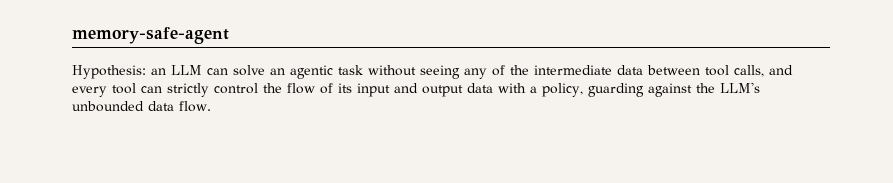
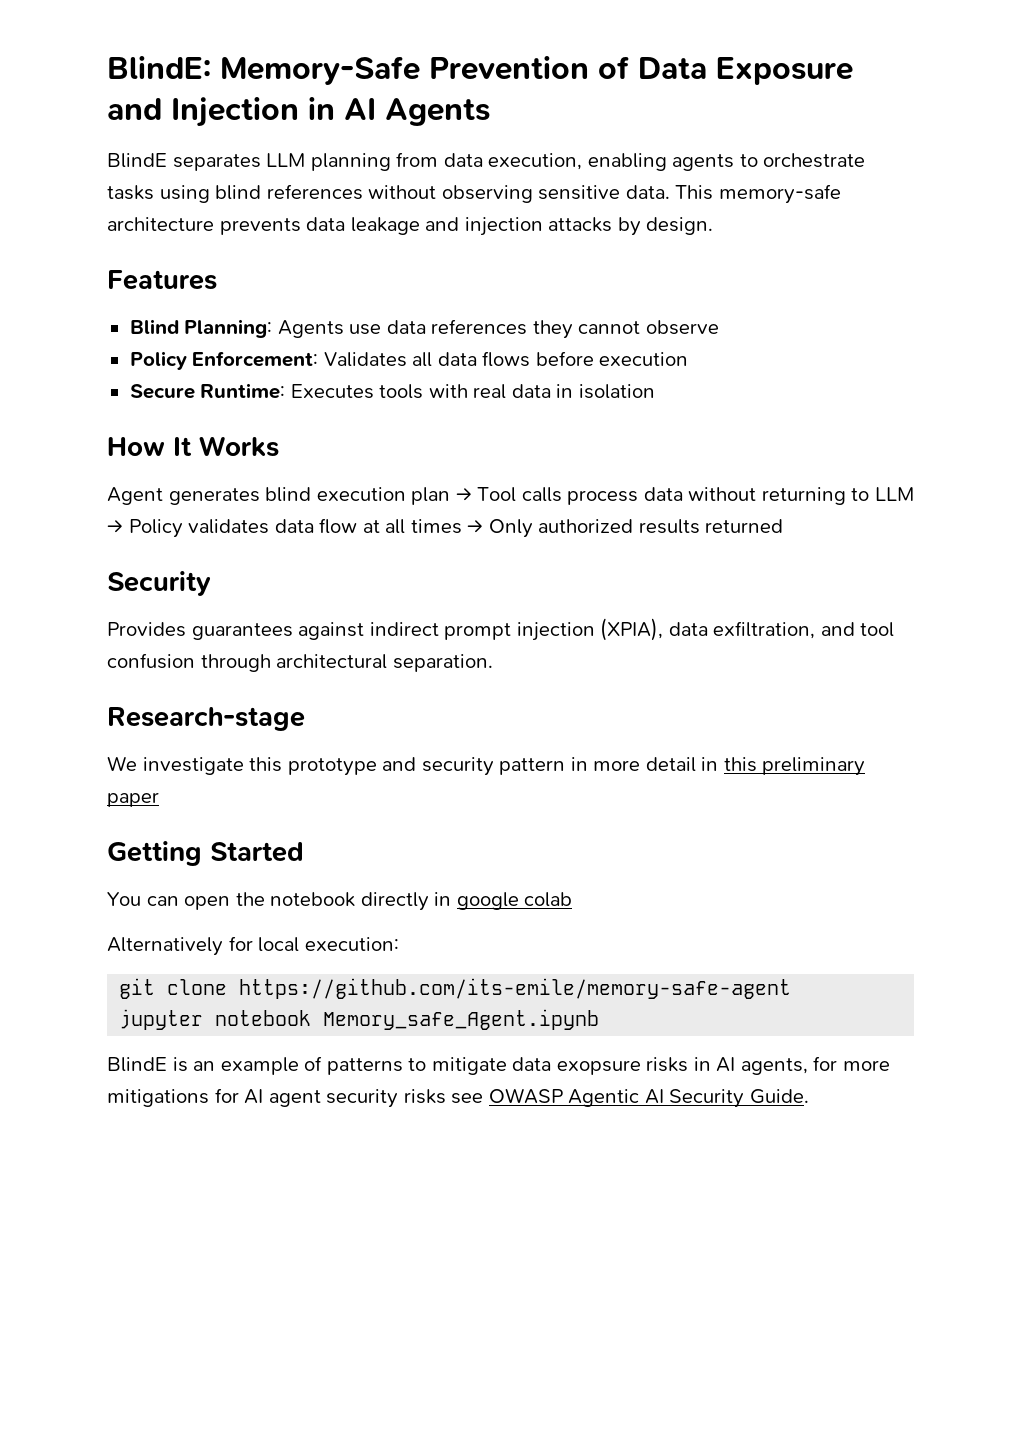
- memory-safe-agent
- Hypothesis: an LLM can solve an agentic task without seeing any of the intermediate data between tool calls, and every tool can strictly control the flow of its input and output data with a policy, guarding against the LLM's unbounded data flow.
+ BlindE: Memory-Safe Prevention of Data Exposure and Injection in AI Agents
+ BlindE separates LLM planning from data execution, enabling agents to orchestrate tasks using blind references without observing sensitive data. This memory-safe architecture prevents data leakage and injection attacks by design.
+ Features
+ Blind Planning: Agents use data references they cannot observe
+ Policy Enforcement: Validates all data flows before execution
+ Secure Runtime: Executes tools with real data in isolation
+ How It Works
+ Agent generates blind execution plan → Tool calls process data without returning to LLM → Policy validates data flow at all times → Only authorized results returned
+ Security
+ Provides guarantees against indirect prompt injection (XPIA), data exfiltration, and tool confusion through architectural separation.
+ Research-stage
+ We investigate this prototype and security pattern in more detail in this preliminary paper
+ Getting Started
+ You can open the notebook directly in google colab
+ Alternatively for local execution:
+ git clone https://github.com/its-emile/memory-safe-agent
+ jupyter notebook Memory_safe_Agent.ipynb
+ BlindE is an example of patterns to mitigate data exopsure risks in AI agents, for more mitigations for AI agent security risks see OWASP Agentic AI Security Guide.

